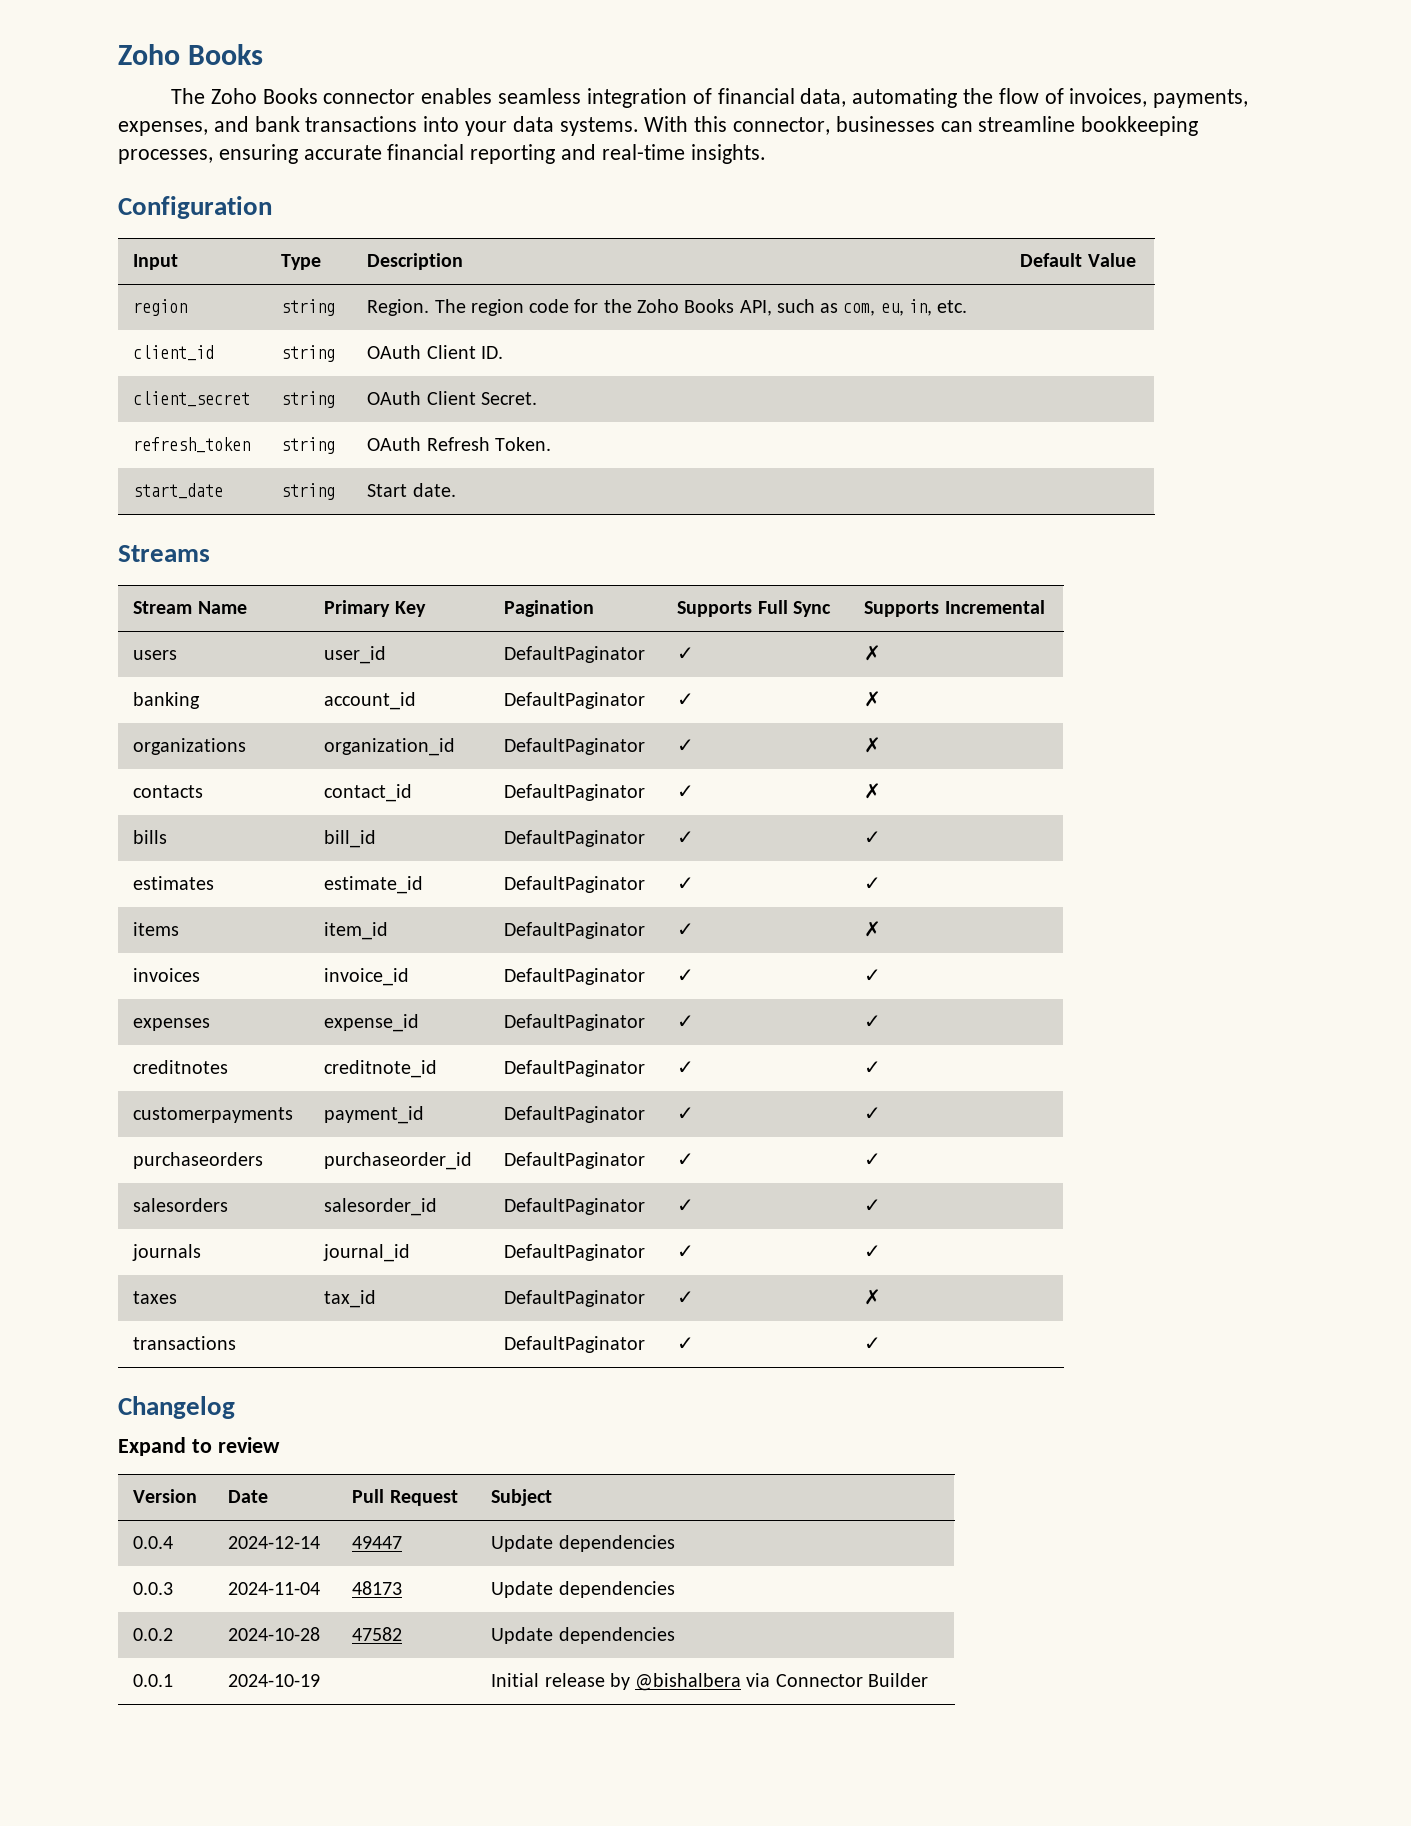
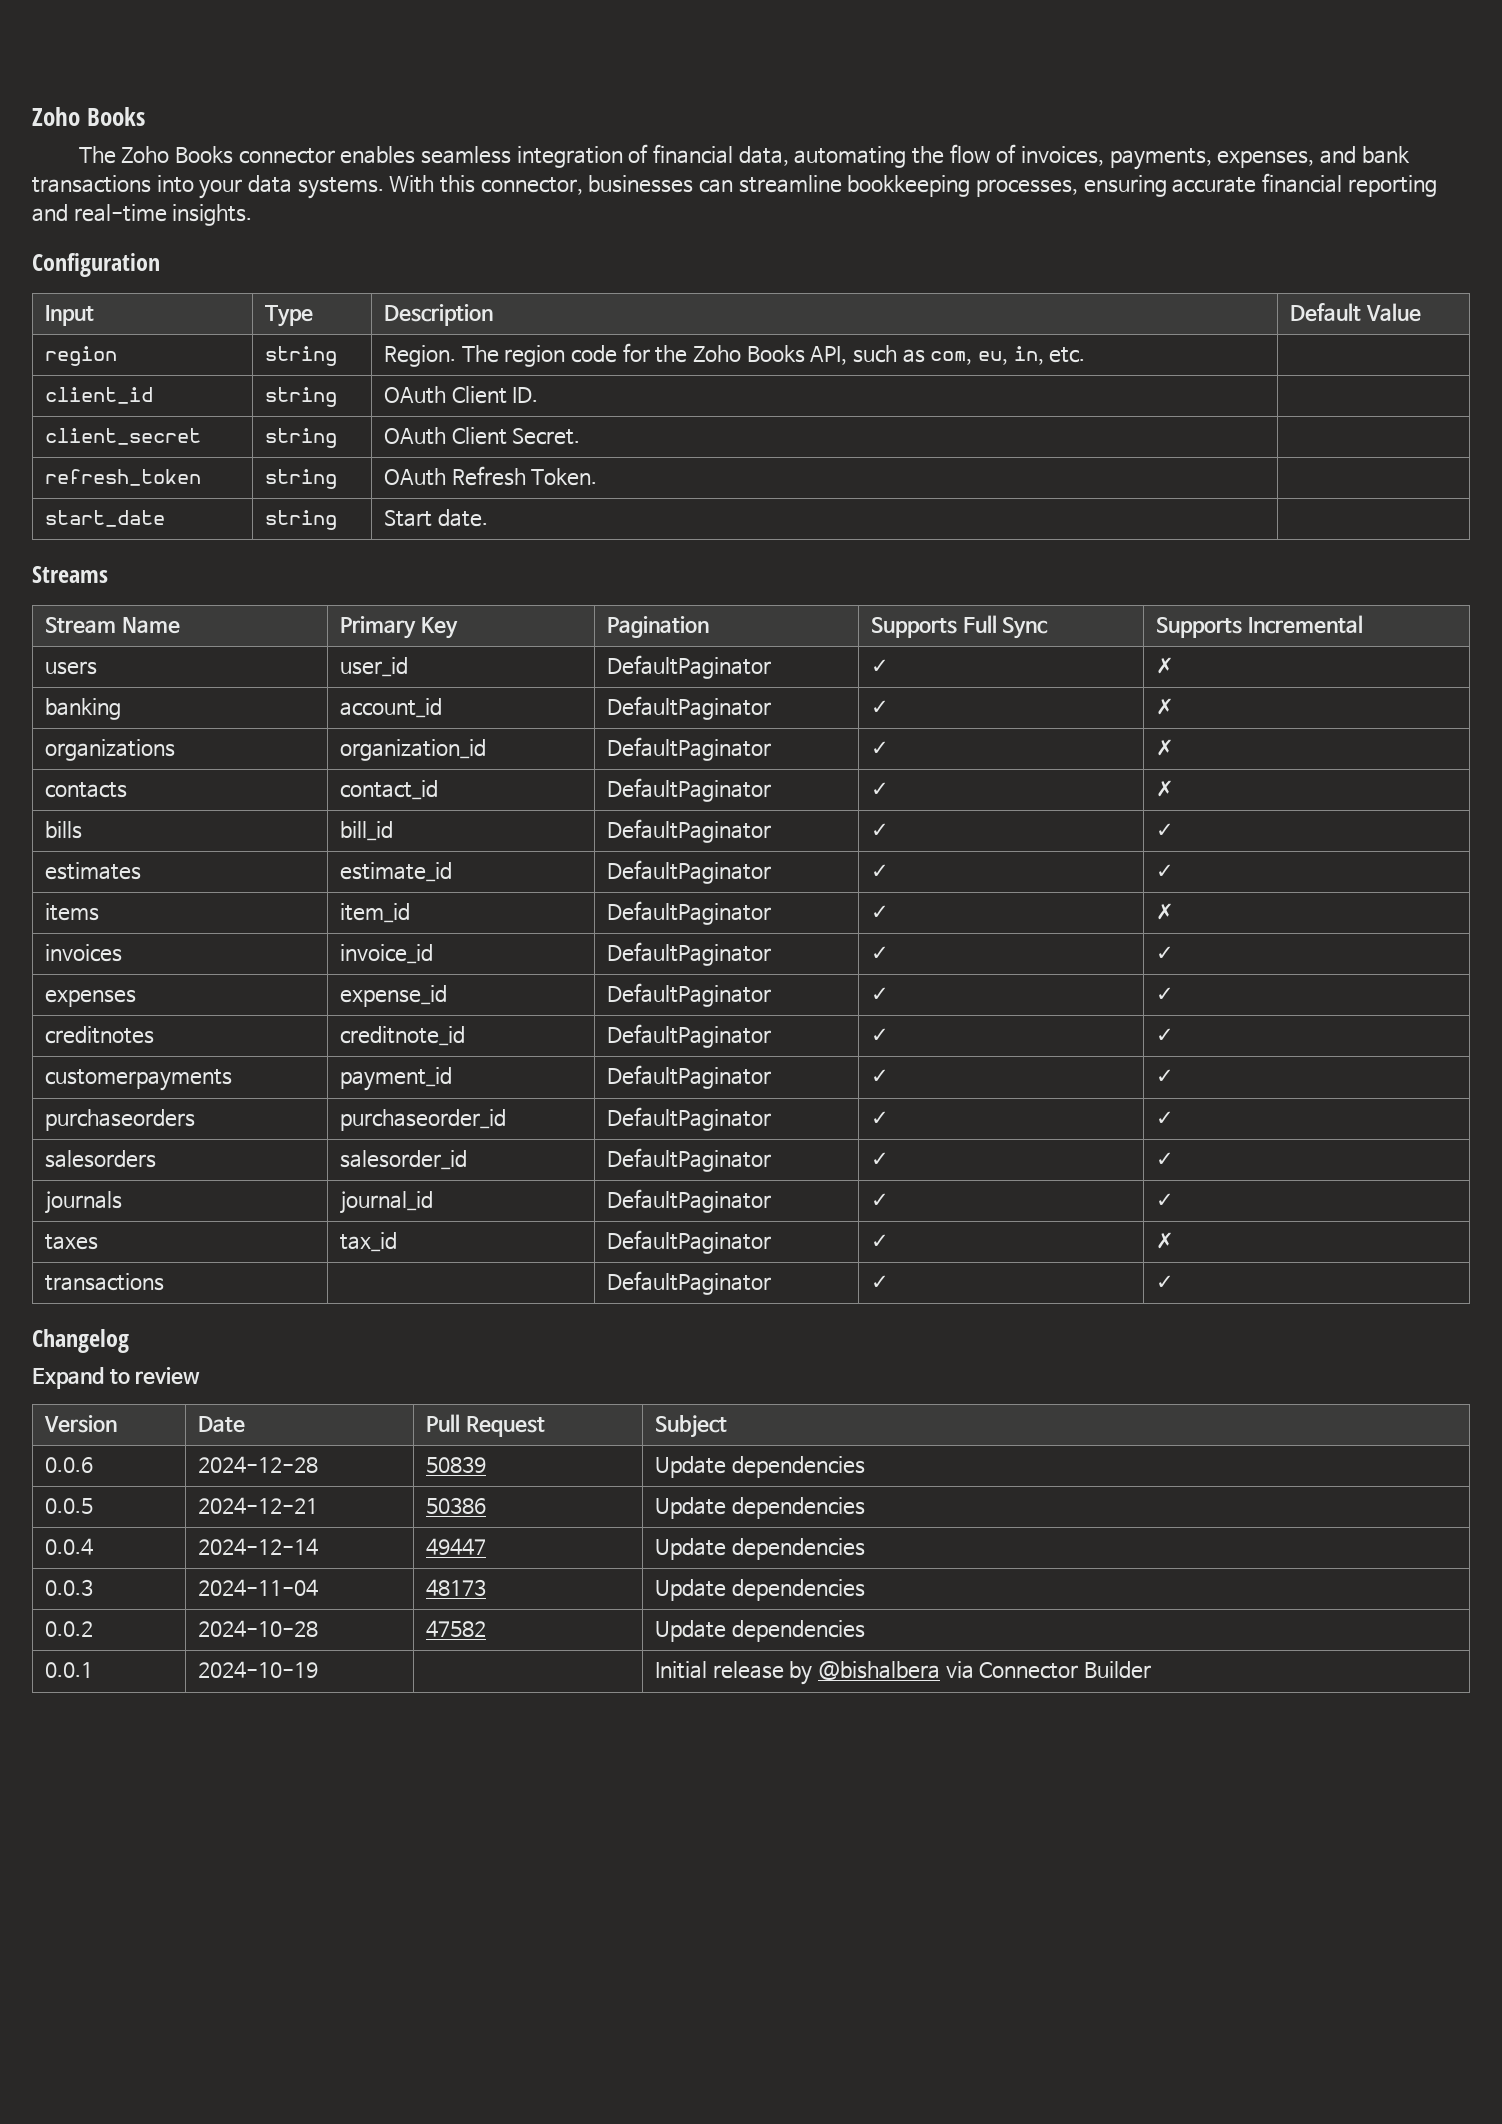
+ 0.0.6 | 2024-12-28 | 50839 | Update dependencies
+ 0.0.5 | 2024-12-21 | 50386 | Update dependencies

